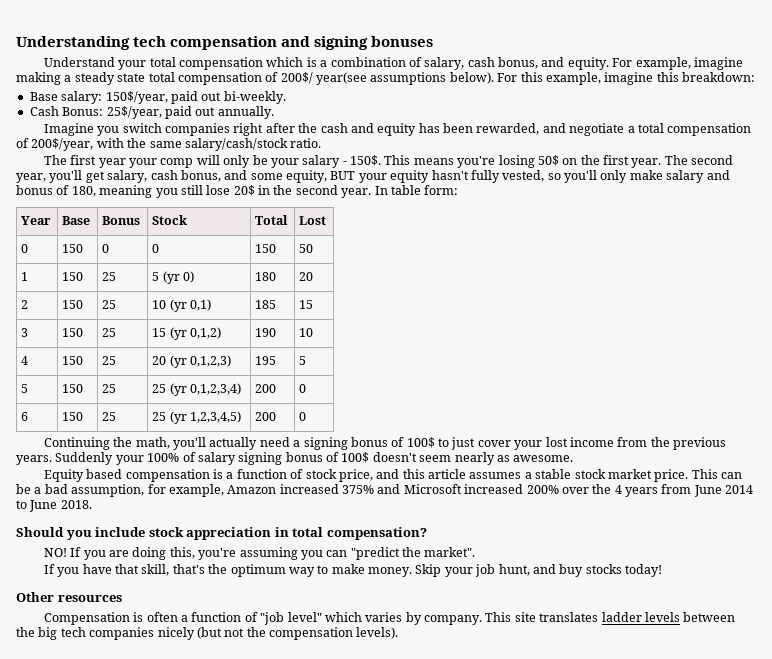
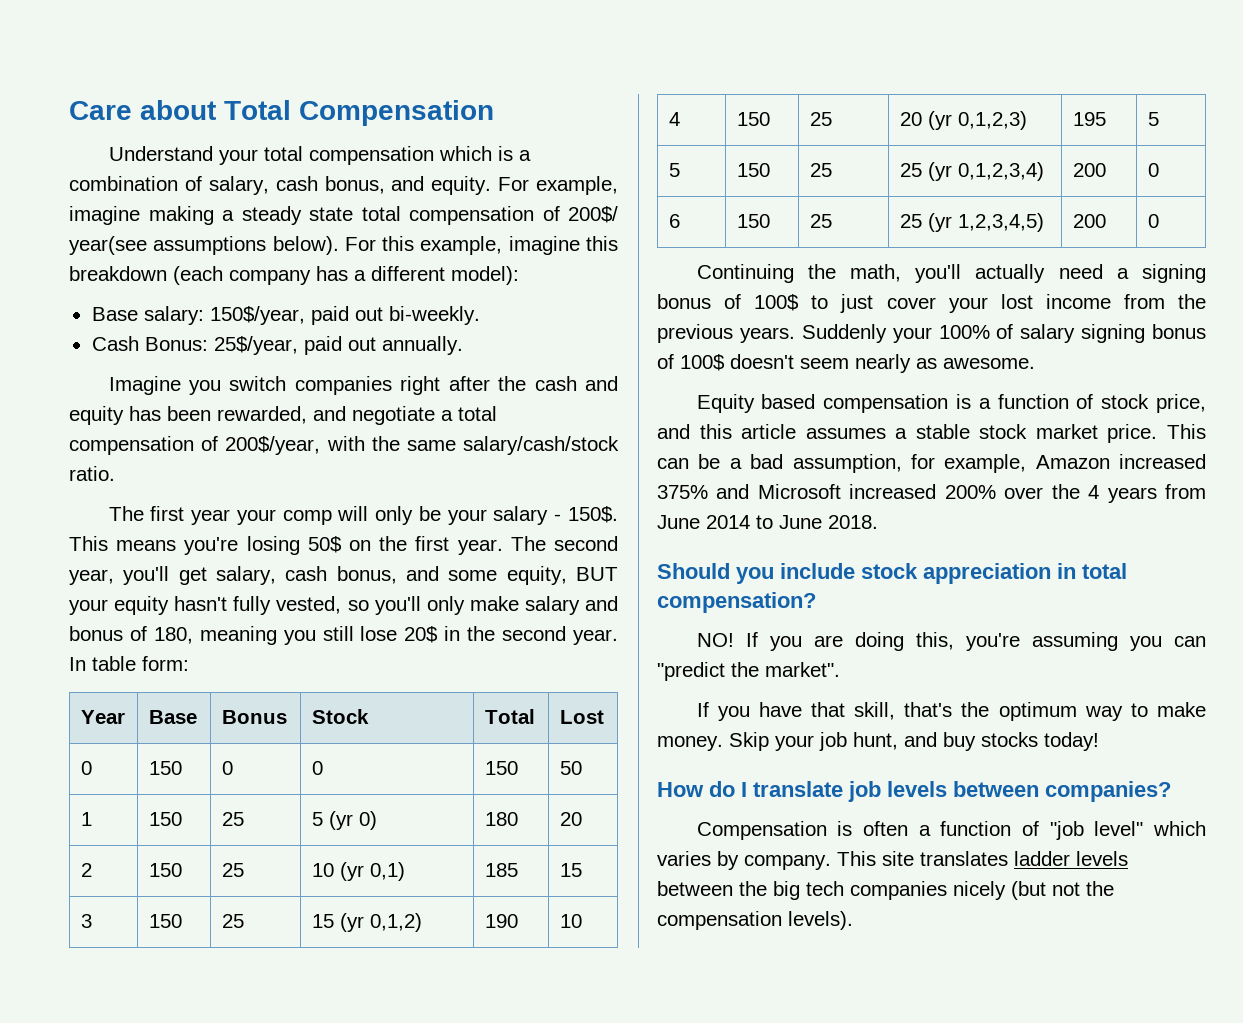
- Understanding tech compensation and signing bonuses
+ Care about Total Compensation
- For this example, imagine this breakdown:
+ For this example, imagine this breakdown (each company has a different model):
- Other resources
+ How do I translate job levels between companies?

